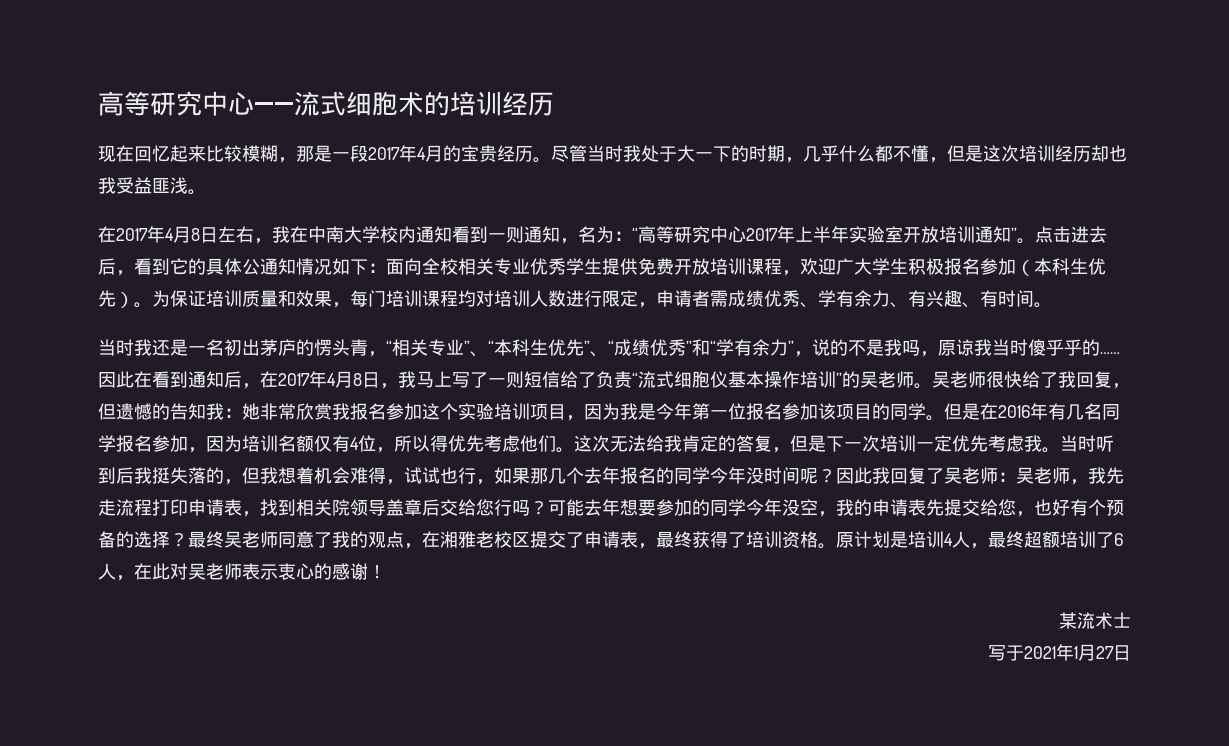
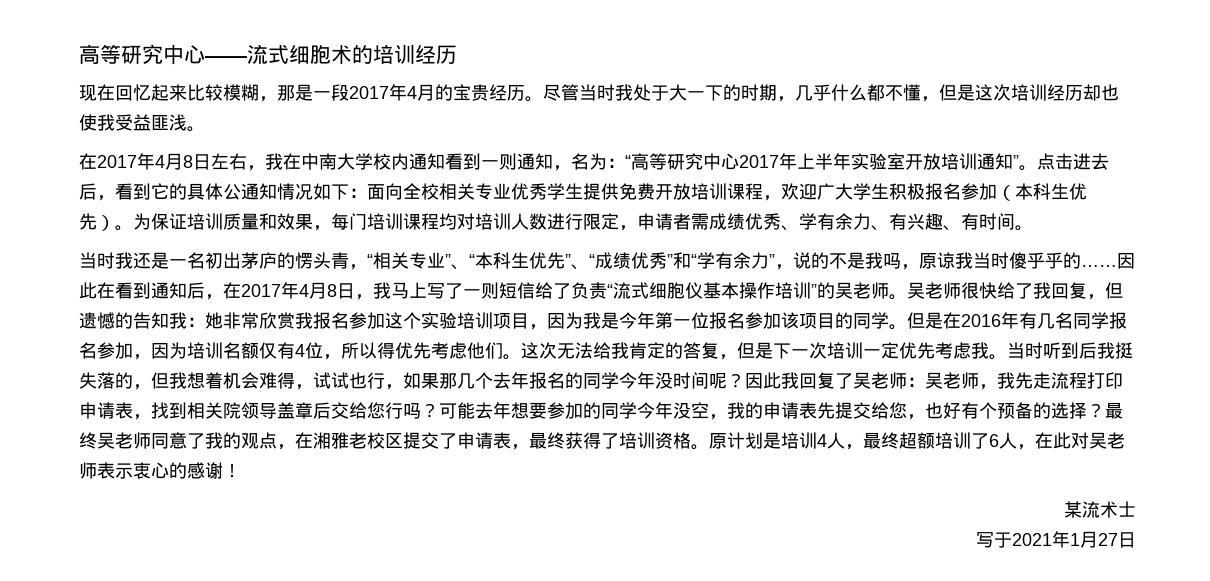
- 尽管当时我处于大一下的时期，几乎什么都不懂，但是这次培训经历却也我受益匪浅。
+ 尽管当时我处于大一下的时期，几乎什么都不懂，但是这次培训经历却也使我受益匪浅。

